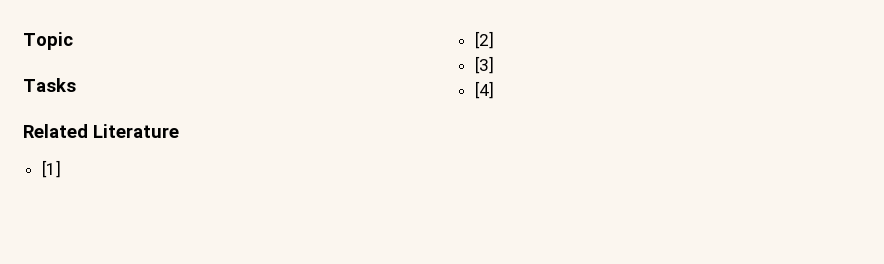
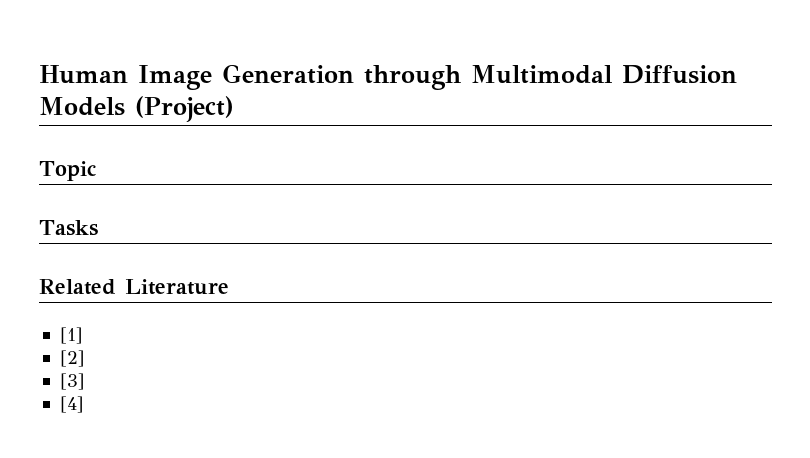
+ Human Image Generation through Multimodal Diffusion Models (Project)

